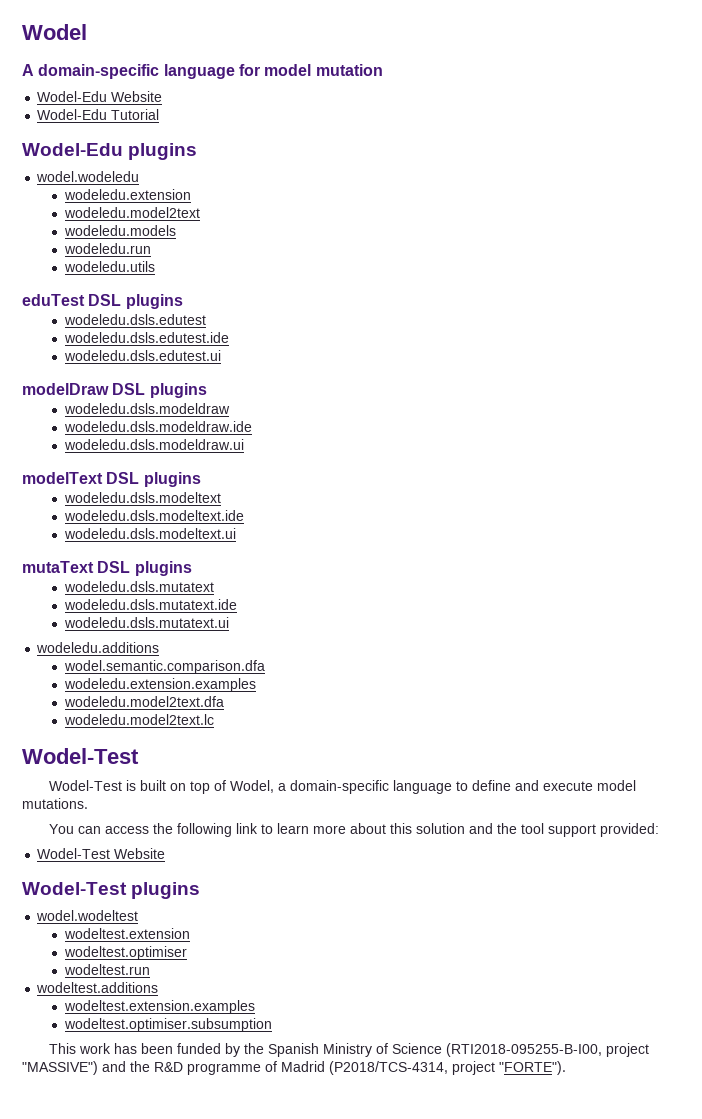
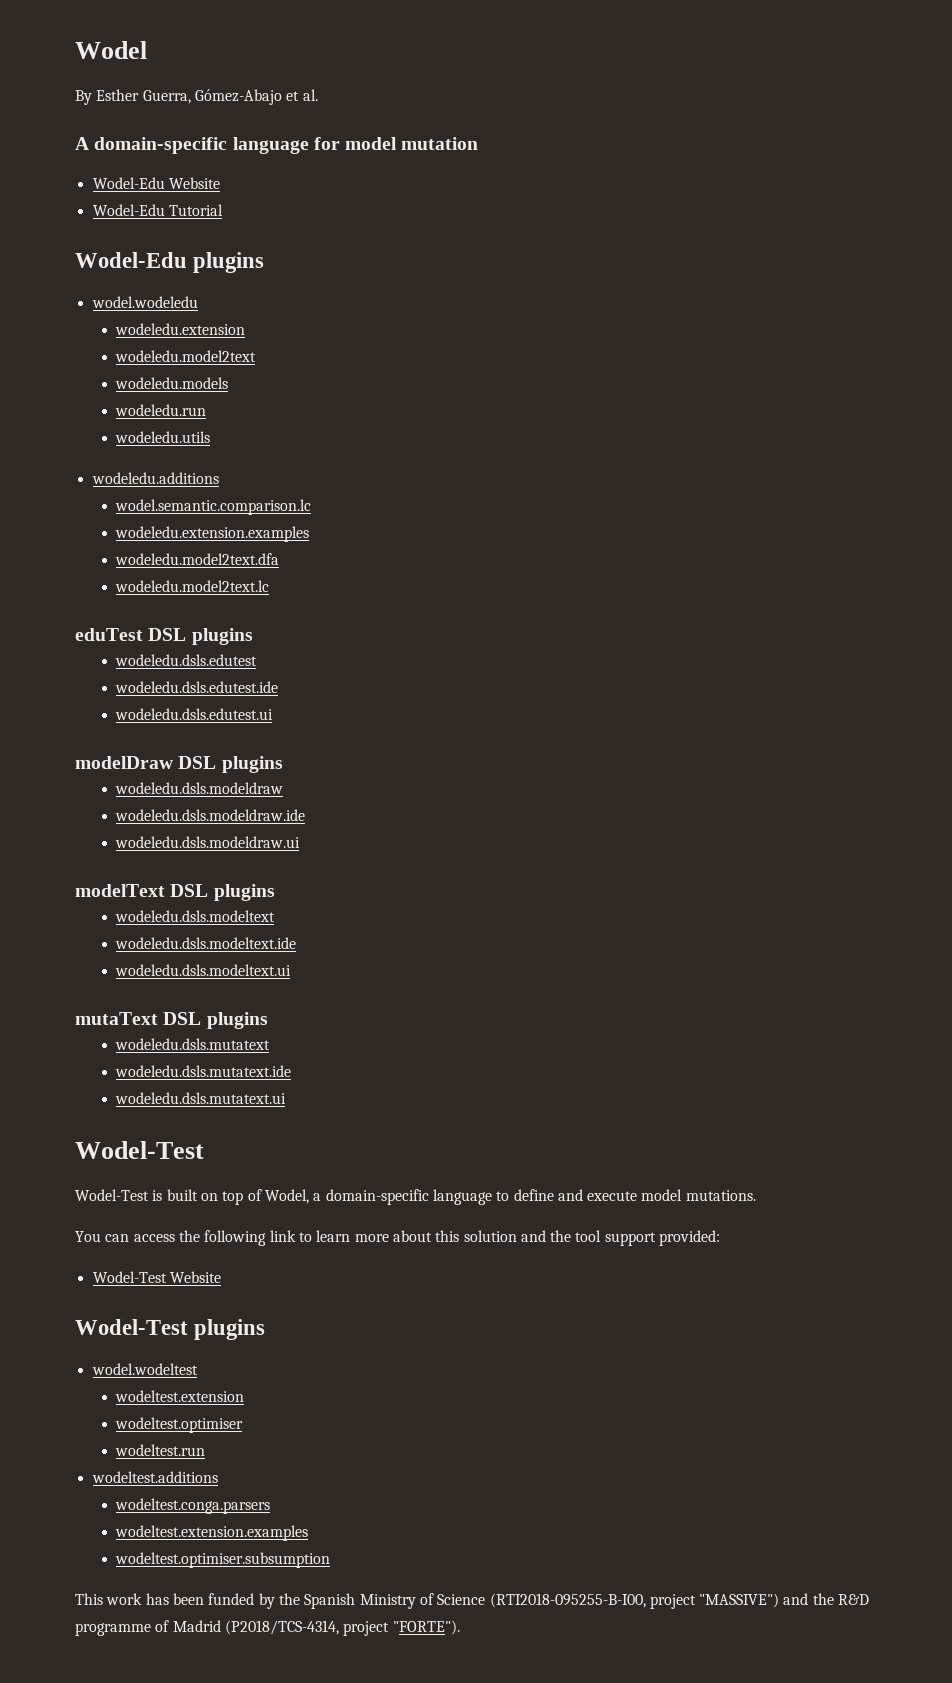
+ By Esther Guerra, Gómez-Abajo et al.
+ wodeledu.additions
+ wodel.semantic.comparison.lc
+ wodeledu.extension.examples
+ wodeledu.model2text.dfa
+ wodeledu.model2text.lc
- wodeledu.additions
- wodel.semantic.comparison.dfa
- wodeledu.extension.examples
- wodeledu.model2text.dfa
- wodeledu.model2text.lc
+ wodeltest.conga.parsers

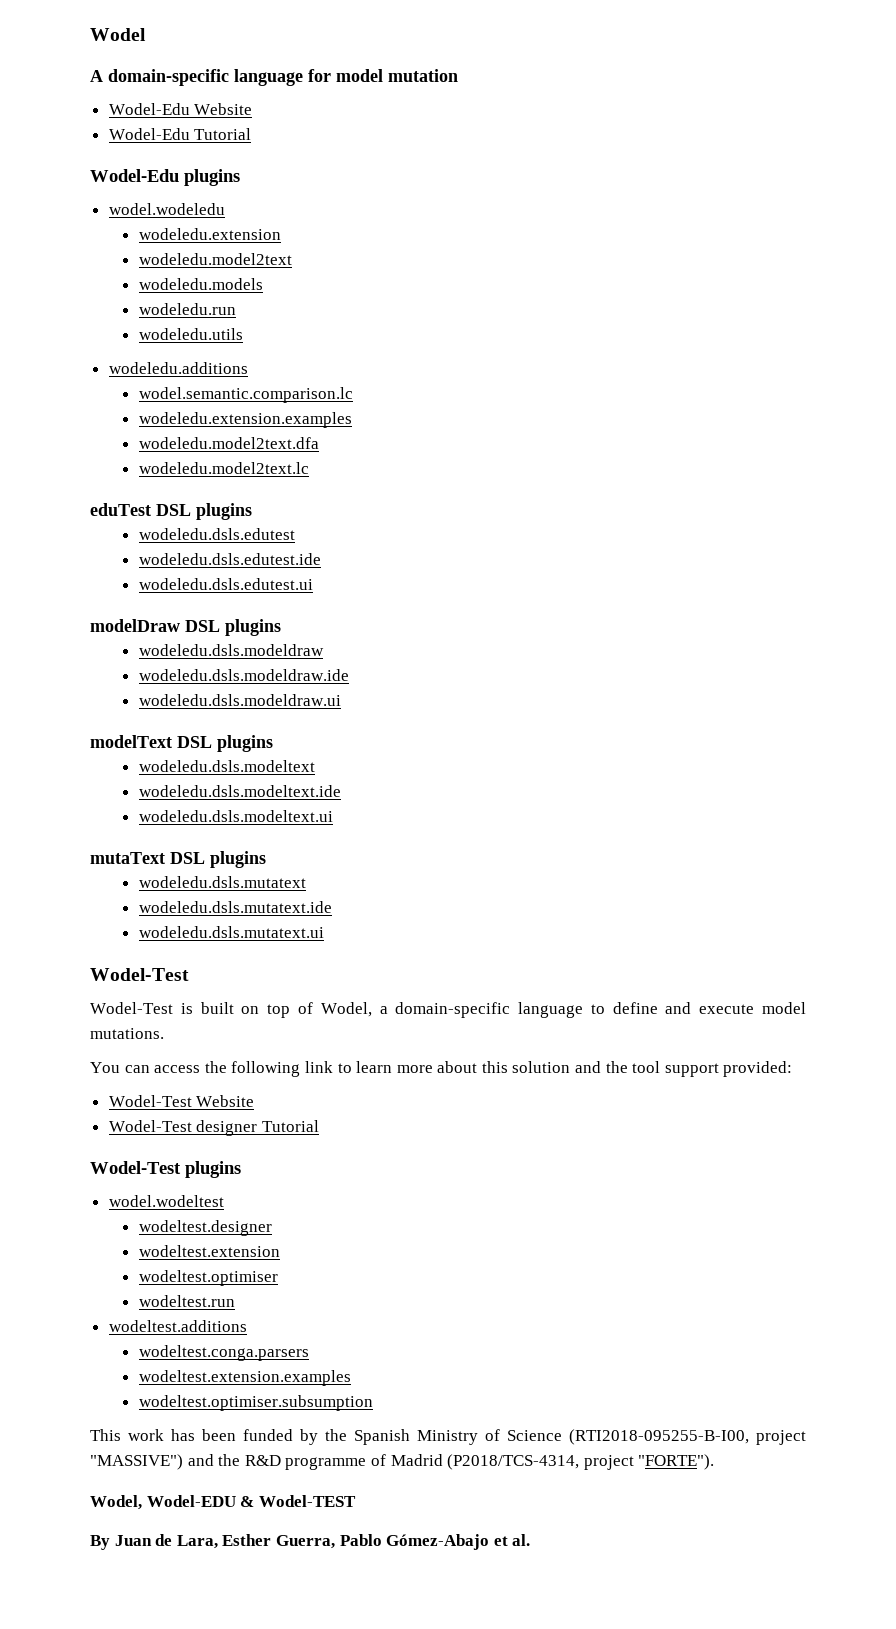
- By Esther Guerra, Gómez-Abajo et al.
+ Wodel-Test designer Tutorial
+ wodeltest.designer
+ Wodel, Wodel-EDU & Wodel-TEST
+ By Juan de Lara, Esther Guerra, Pablo Gómez-Abajo et al.

